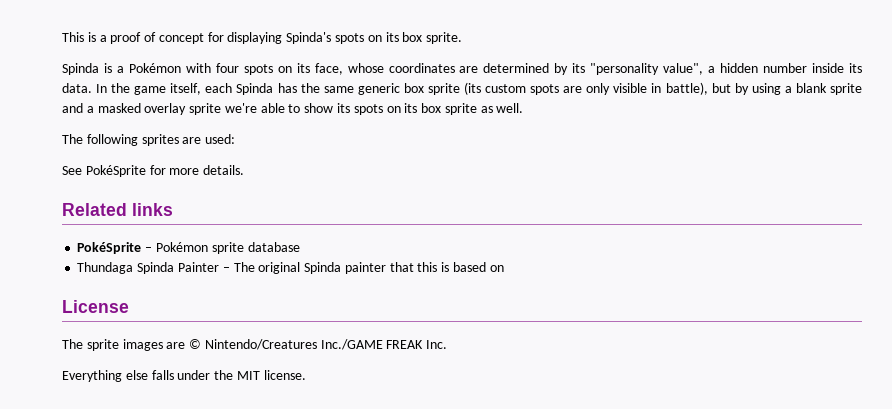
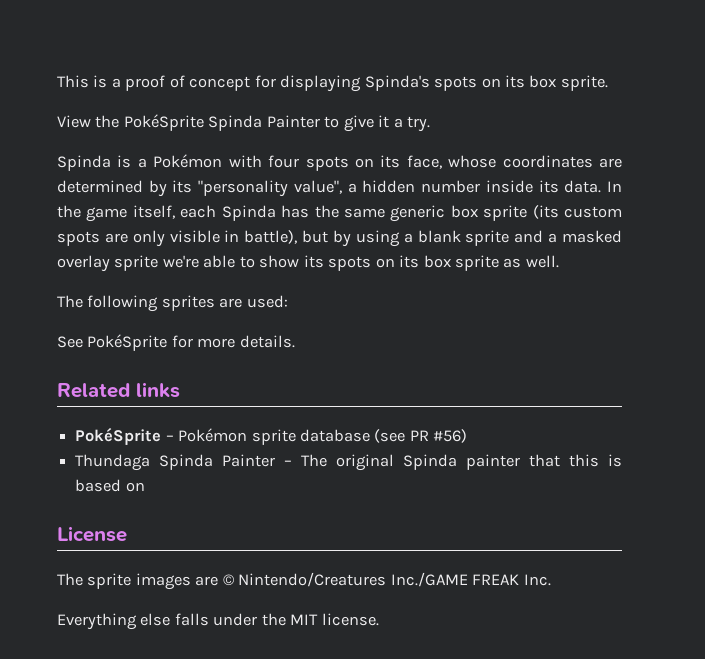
+ View the PokéSprite Spinda Painter to give it a try.
- PokéSprite – Pokémon sprite database
+ PokéSprite – Pokémon sprite database (see PR #56)

